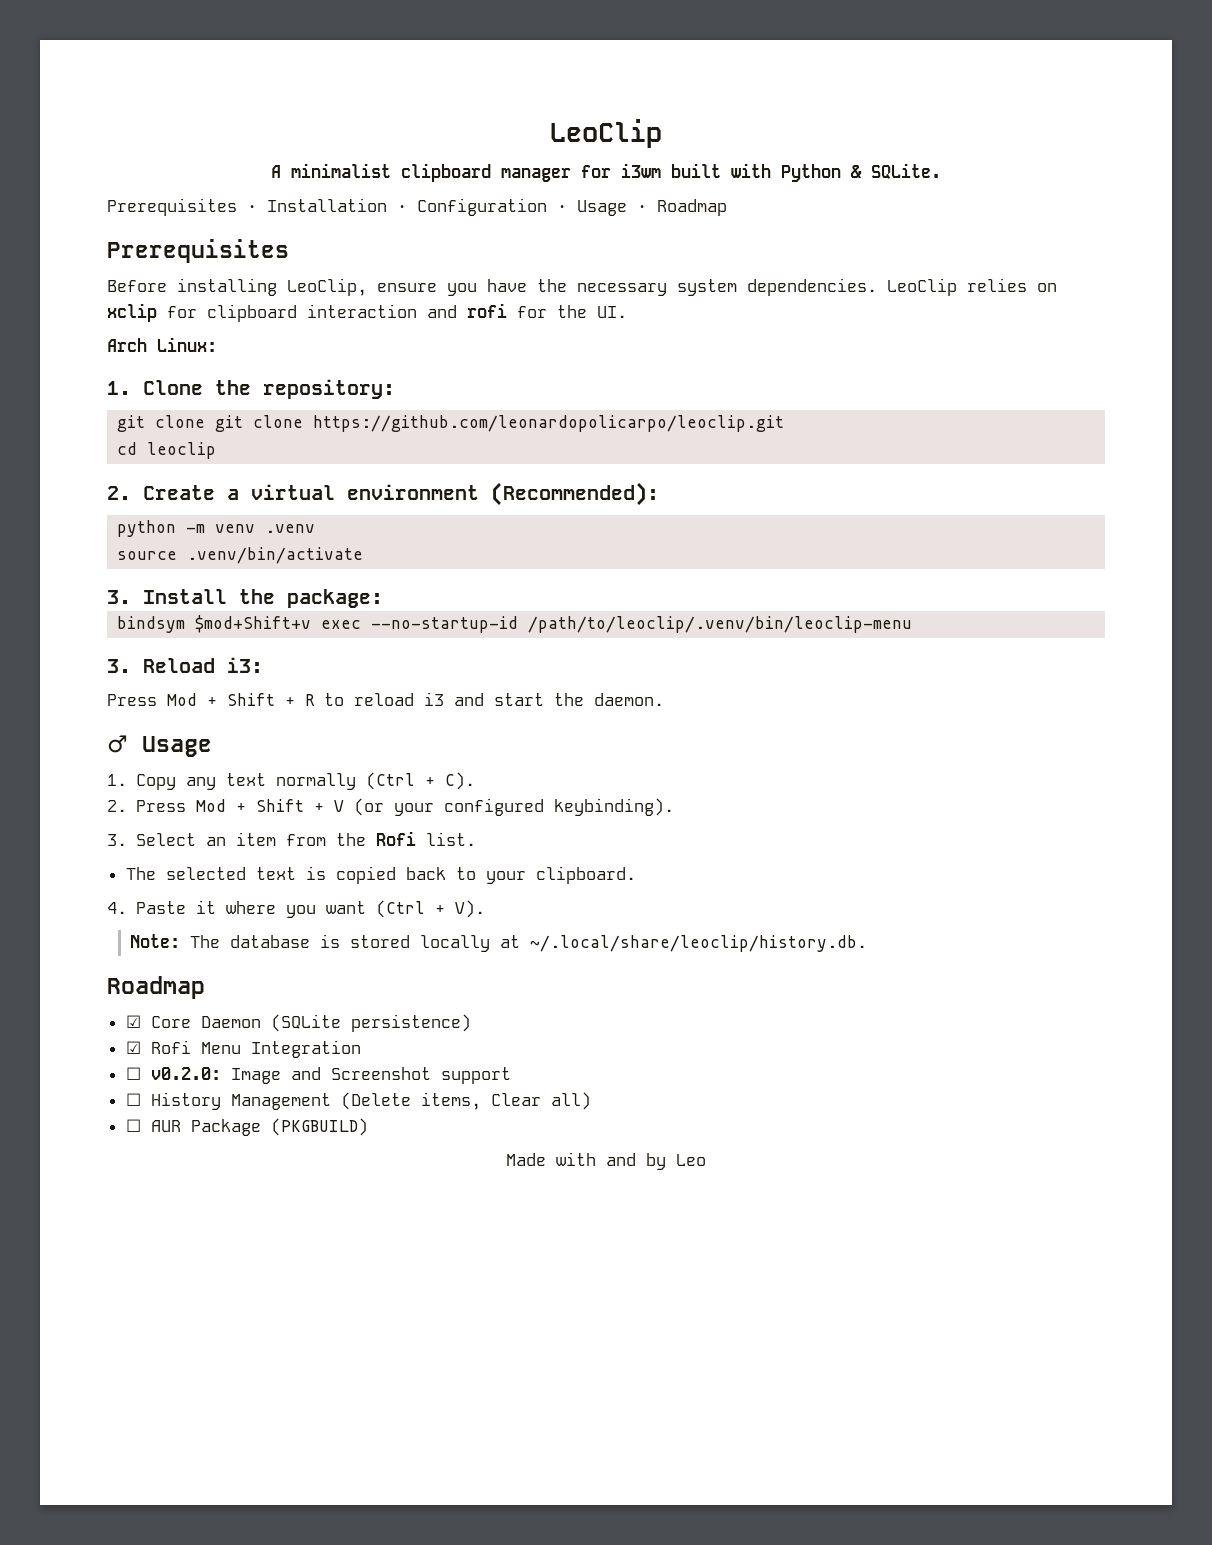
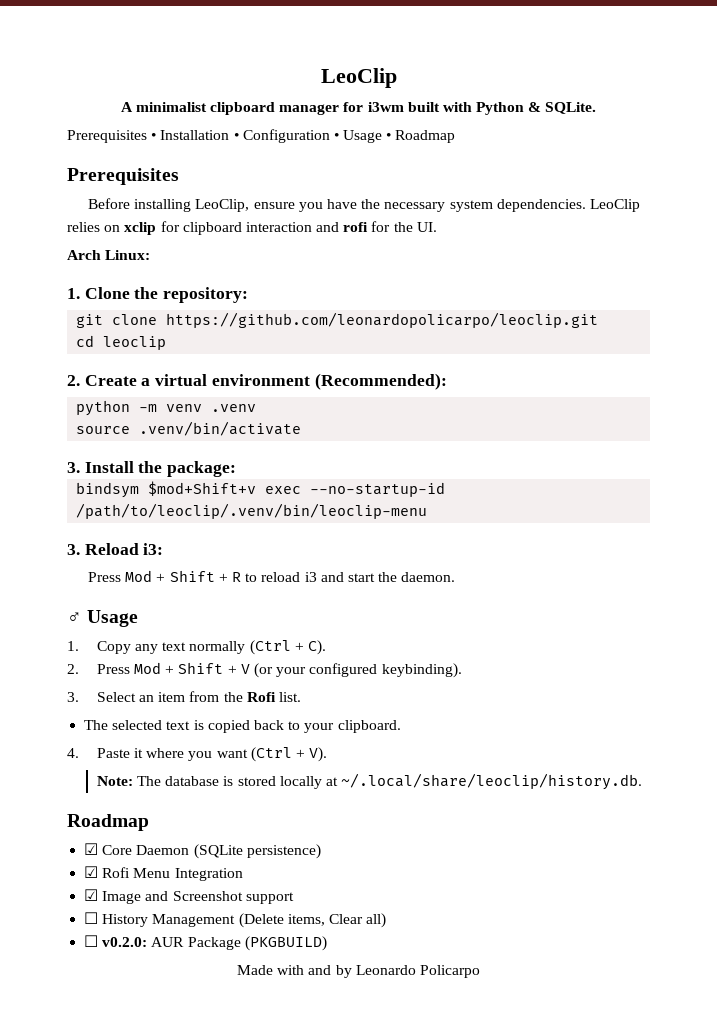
- git clone git clone https://github.com/leonardopolicarpo/leoclip.git
+ git clone https://github.com/leonardopolicarpo/leoclip.git
- ☐ v0.2.0: Image and Screenshot support
+ ☑ Image and Screenshot support
- ☐ AUR Package (PKGBUILD)
+ ☐ v0.2.0: AUR Package (PKGBUILD)
- Made with and by Leo
+ Made with and by Leonardo Policarpo

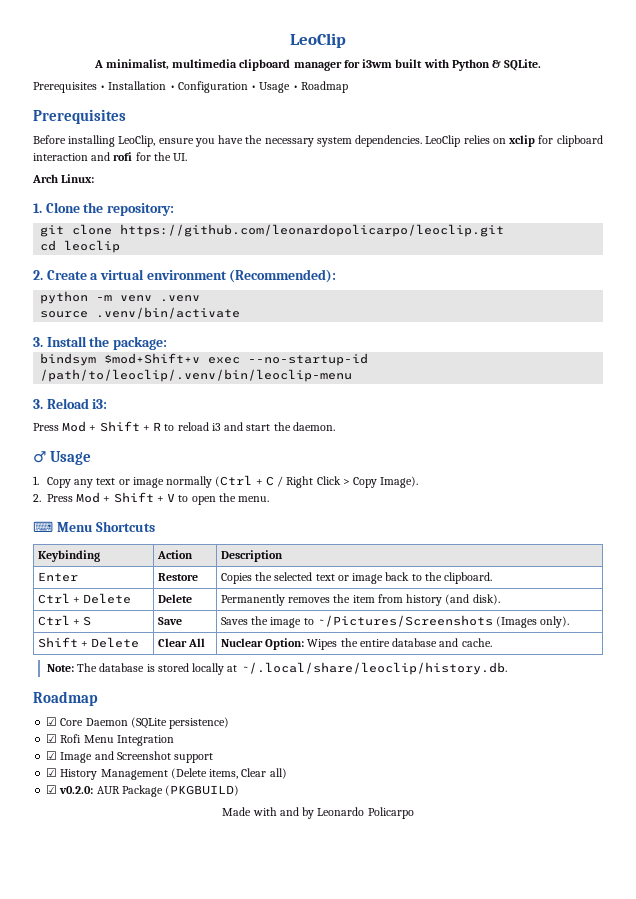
- A minimalist clipboard manager for i3wm built with Python & SQLite.
+ A minimalist, multimedia clipboard manager for i3wm built with Python & SQLite.
- 1. Copy any text normally (Ctrl + C).
+ 1. Copy any text or image normally (Ctrl + C / Right Click > Copy Image).
- 2. Press Mod + Shift + V (or your configured keybinding).
- 3. Select an item from the Rofi list.
- The selected text is copied back to your clipboard.
- 4. Paste it where you want (Ctrl + V).
+ 2. Press Mod + Shift + V to open the menu.
+ ⌨ Menu Shortcuts
+ Keybinding | Action | Description
+ Enter | Restore | Copies the selected text or image back to the clipboard.
+ Ctrl + Delete | Delete | Permanently removes the item from history (and disk).
+ Ctrl + S | Save | Saves the image to ~/Pictures/Screenshots (Images only).
+ Shift + Delete | Clear All | Nuclear Option: Wipes the entire database and cache.
- ☐ History Management (Delete items, Clear all)
+ ☑ History Management (Delete items, Clear all)
- ☐ v0.2.0: AUR Package (PKGBUILD)
+ ☑ v0.2.0: AUR Package (PKGBUILD)

